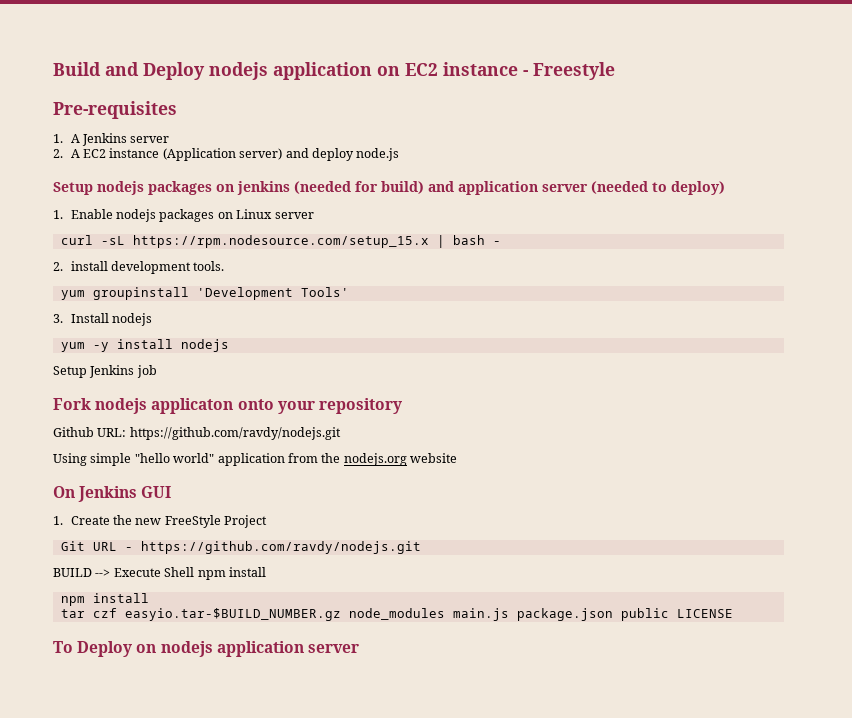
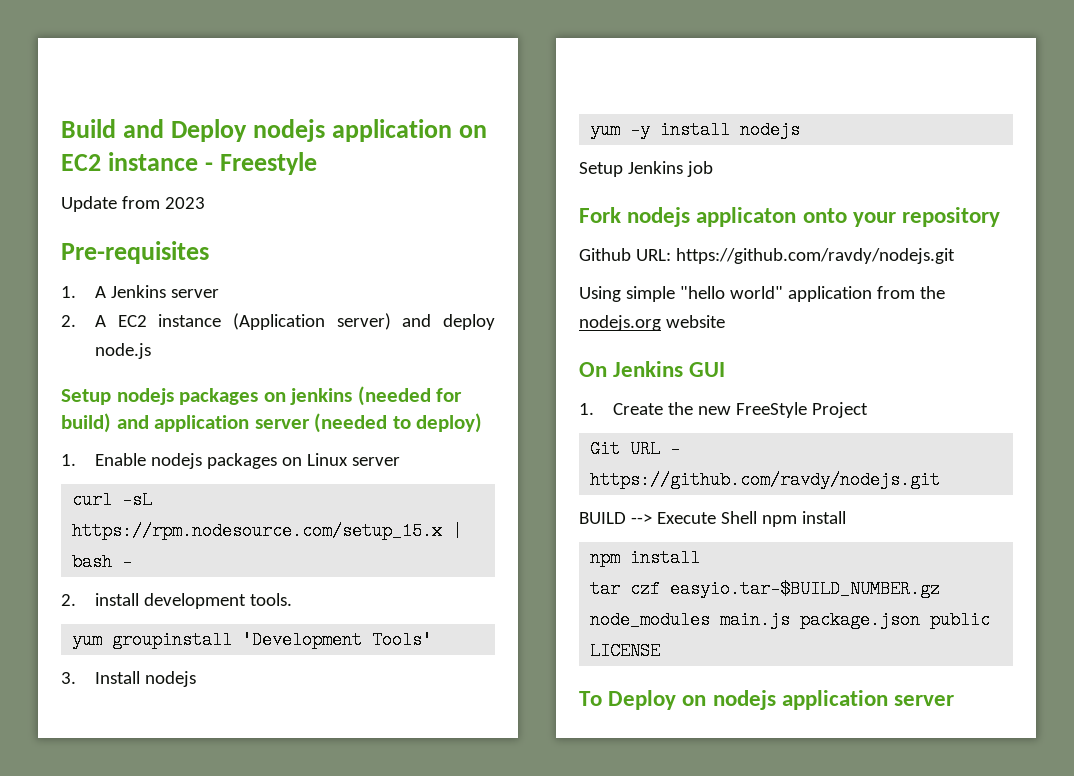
+ Update from 2023

